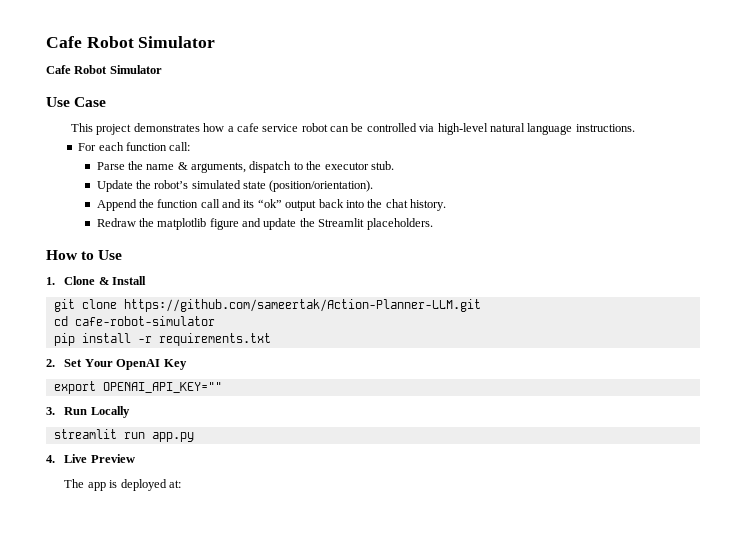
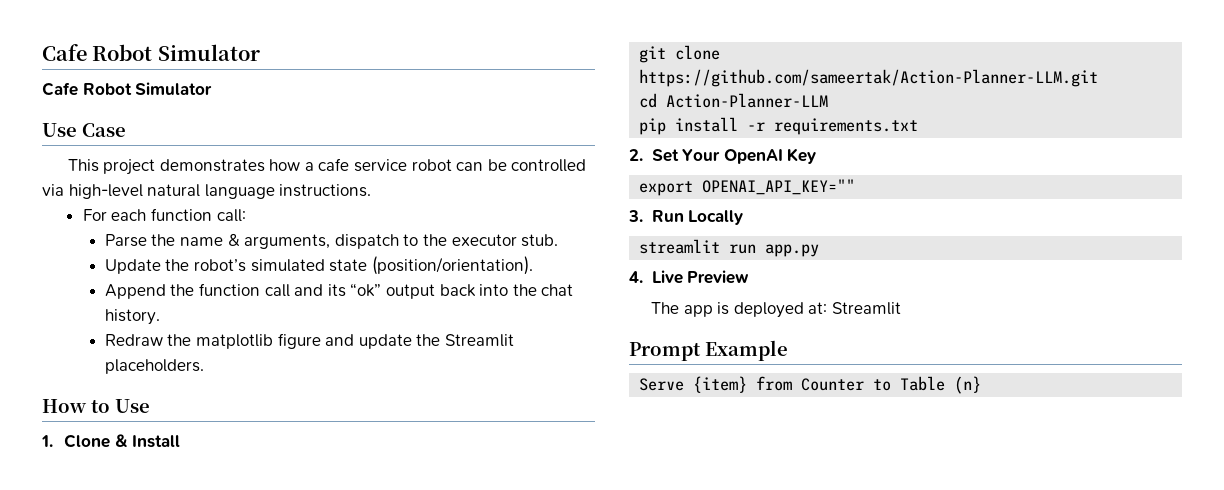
- cd cafe-robot-simulator
+ cd Action-Planner-LLM
- The app is deployed at:
+ The app is deployed at: Streamlit
+ Prompt Example
+ Serve {item} from Counter to Table (n}

